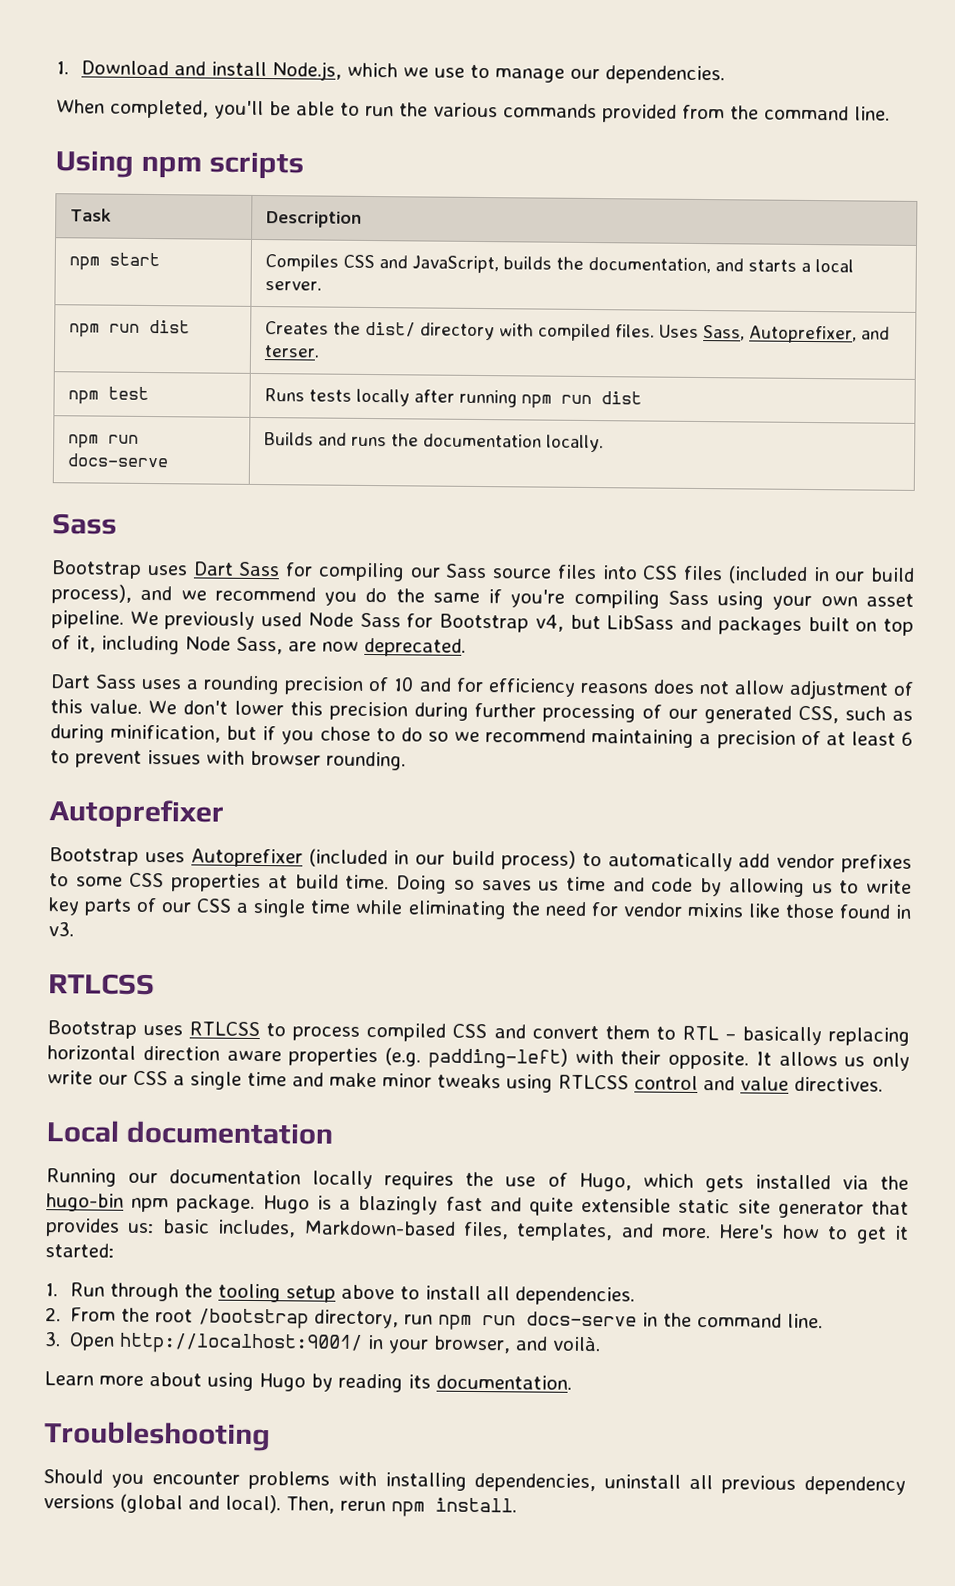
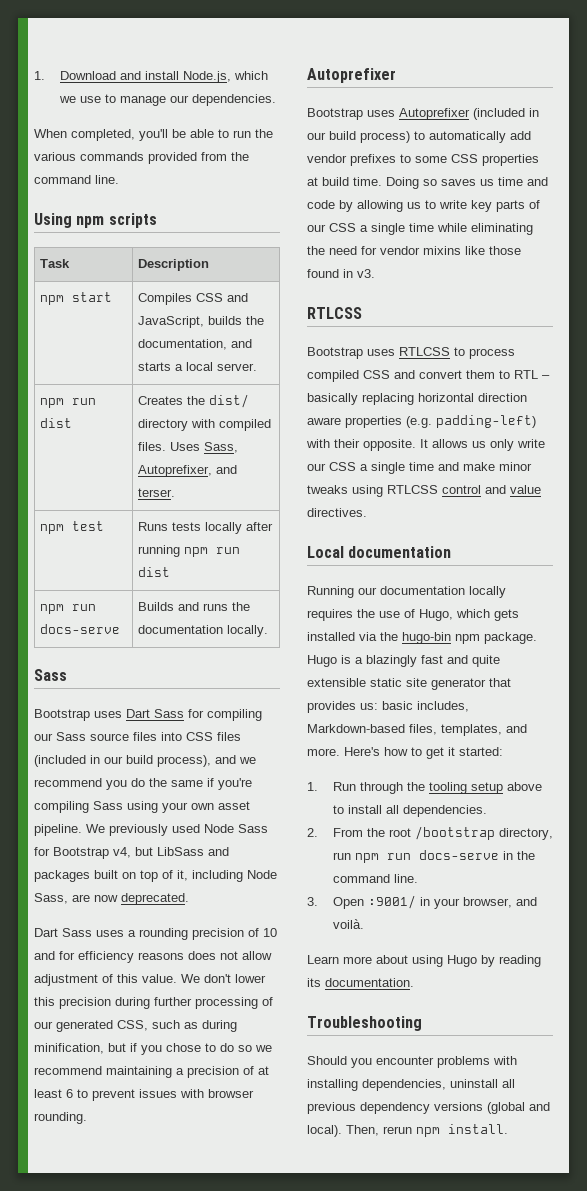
- 3. Open http://localhost:9001/ in your browser, and voilà.
+ 3. Open :9001/ in your browser, and voilà.

